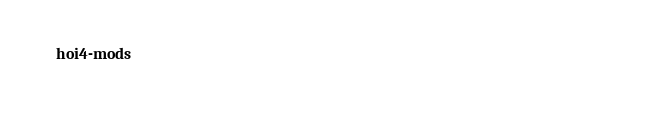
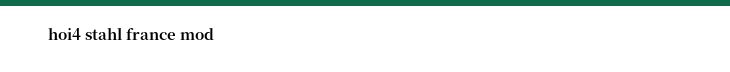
- hoi4-mods
+ hoi4 stahl france mod

